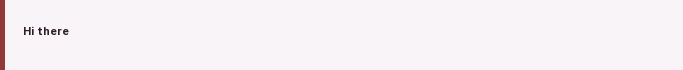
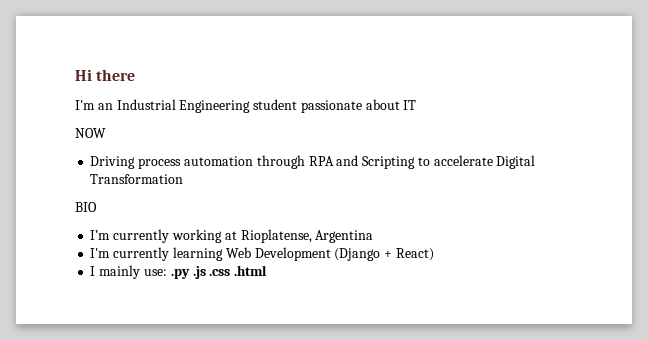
+ I'm an Industrial Engineering student passionate about IT
+ NOW
+ Driving process automation through RPA and Scripting to accelerate Digital Transformation
+ BIO
+ I’m currently working at Rioplatense, Argentina
+ I'm currently learning Web Development (Django + React)
+ I mainly use: .py .js .css .html

